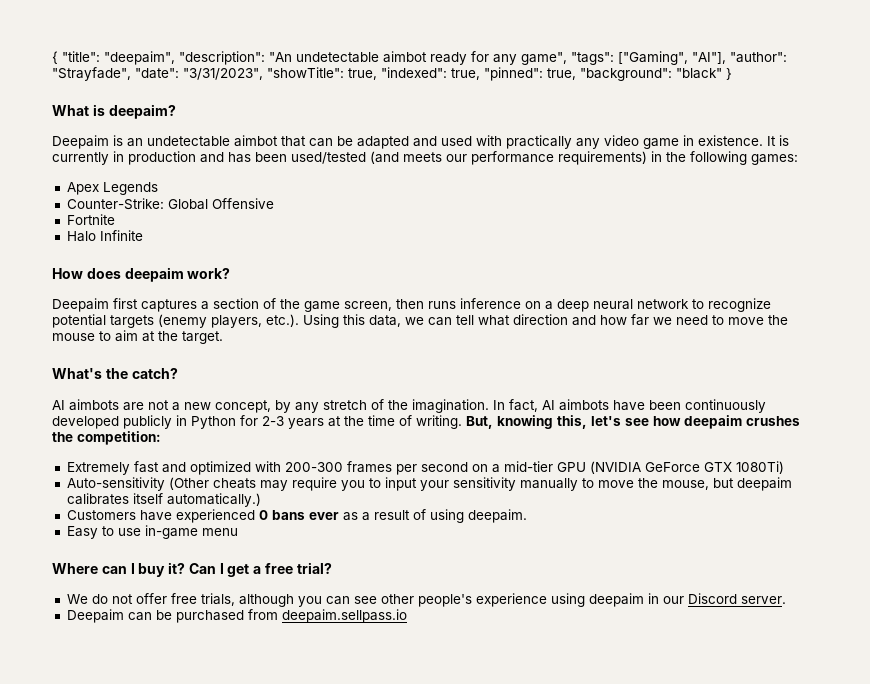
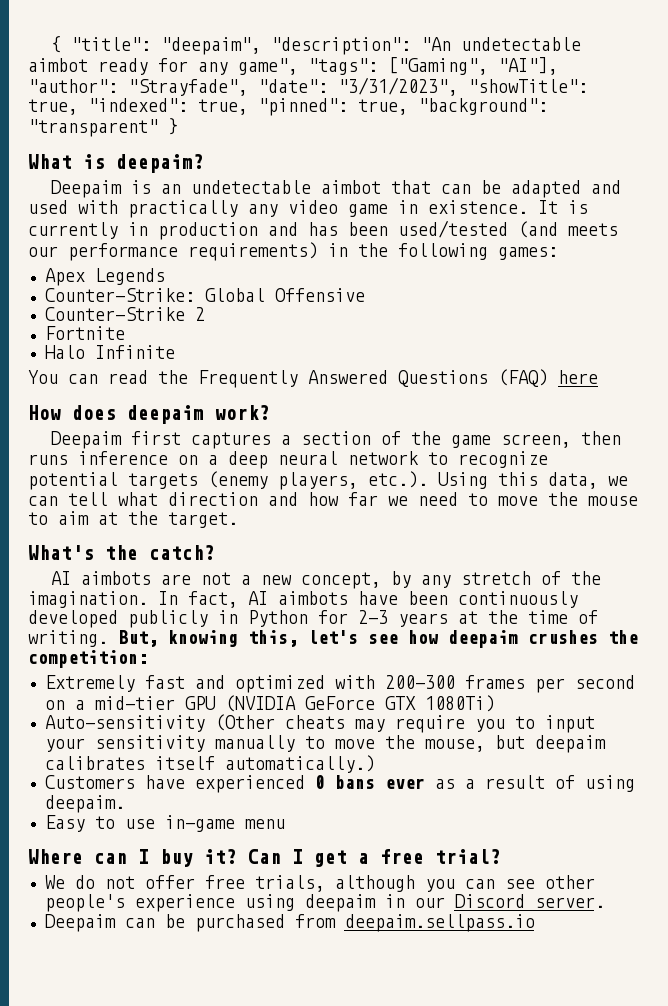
- { "title": "deepaim", "description": "An undetectable aimbot ready for any game", "tags": ["Gaming", "AI"], "author": "Strayfade", "date": "3/31/2023", "showTitle": true, "indexed": true, "pinned": true, "background": "black" }
+ { "title": "deepaim", "description": "An undetectable aimbot ready for any game", "tags": ["Gaming", "AI"], "author": "Strayfade", "date": "3/31/2023", "showTitle": true, "indexed": true, "pinned": true, "background": "transparent" }
+ Counter-Strike 2
+ You can read the Frequently Answered Questions (FAQ) here

